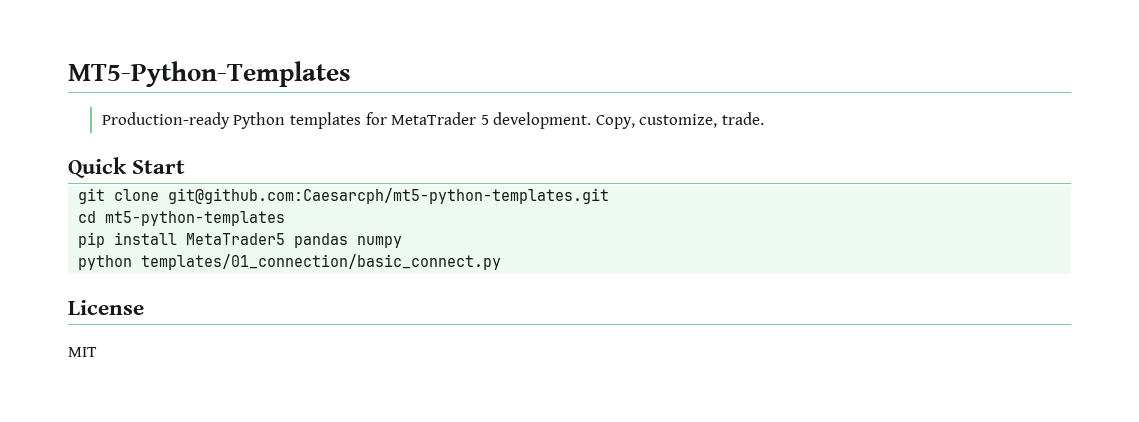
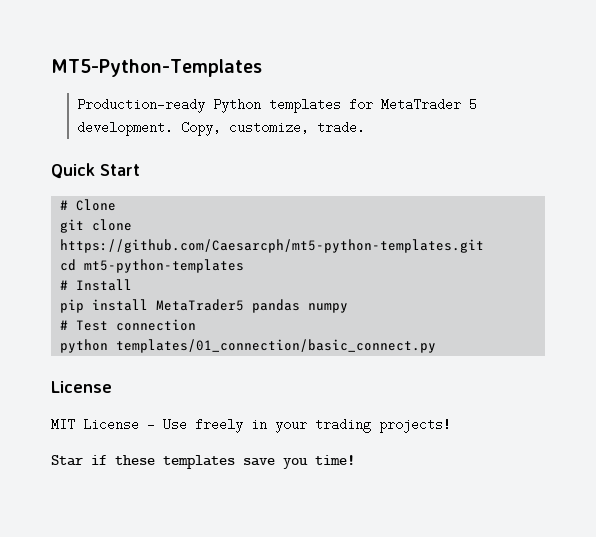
+ # Clone
- git clone git@github.com:Caesarcph/mt5-python-templates.git
+ git clone https://github.com/Caesarcph/mt5-python-templates.git
+ # Install
+ # Test connection
- MIT
+ MIT License - Use freely in your trading projects!
+ Star if these templates save you time!

